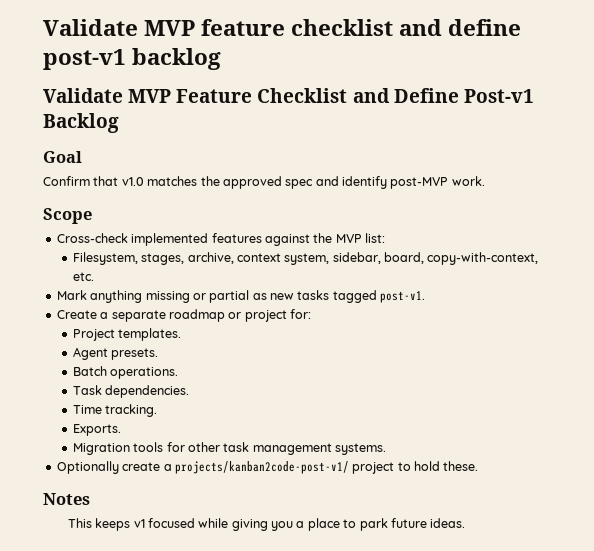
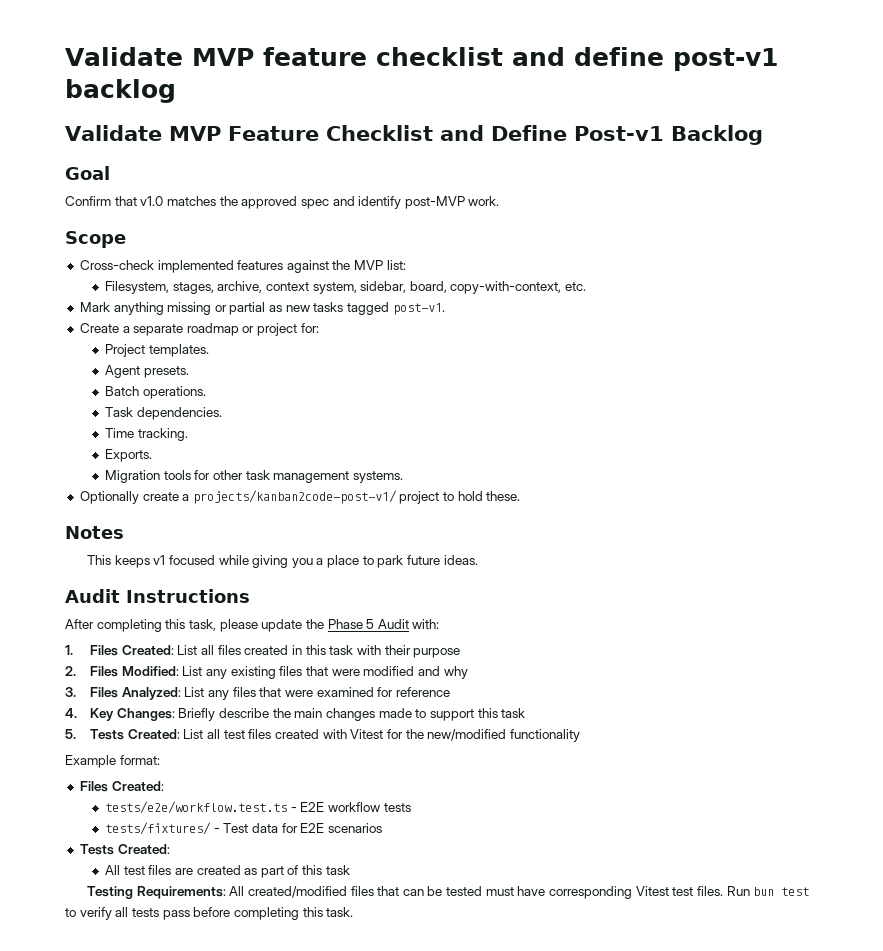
+ Audit Instructions
+ After completing this task, please update the Phase 5 Audit with:
+ 1. Files Created: List all files created in this task with their purpose
+ 2. Files Modified: List any existing files that were modified and why
+ 3. Files Analyzed: List any files that were examined for reference
+ 4. Key Changes: Briefly describe the main changes made to support this task
+ 5. Tests Created: List all test files created with Vitest for the new/modified functionality
+ Example format:
+ Files Created:
+ tests/e2e/workflow.test.ts - E2E workflow tests
+ tests/fixtures/ - Test data for E2E scenarios
+ Tests Created:
+ All test files are created as part of this task
+ Testing Requirements: All created/modified files that can be tested must have corresponding Vitest test files. Run bun test to verify all tests pass before completing this task.

